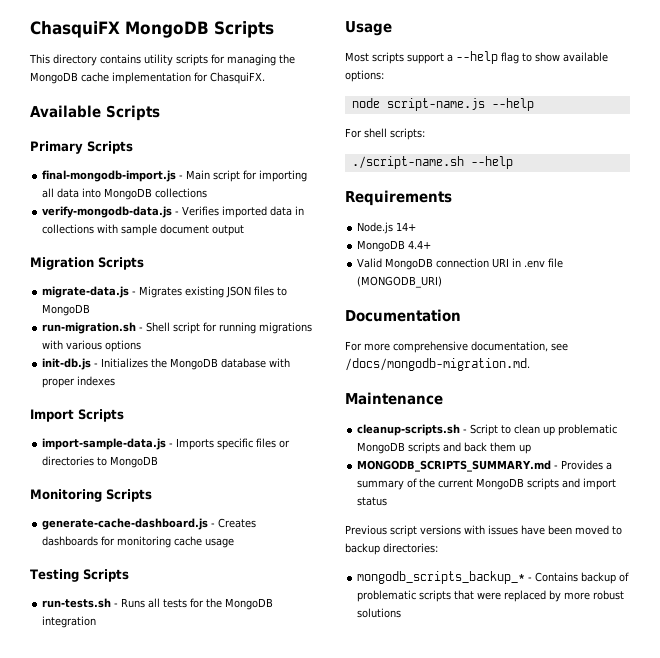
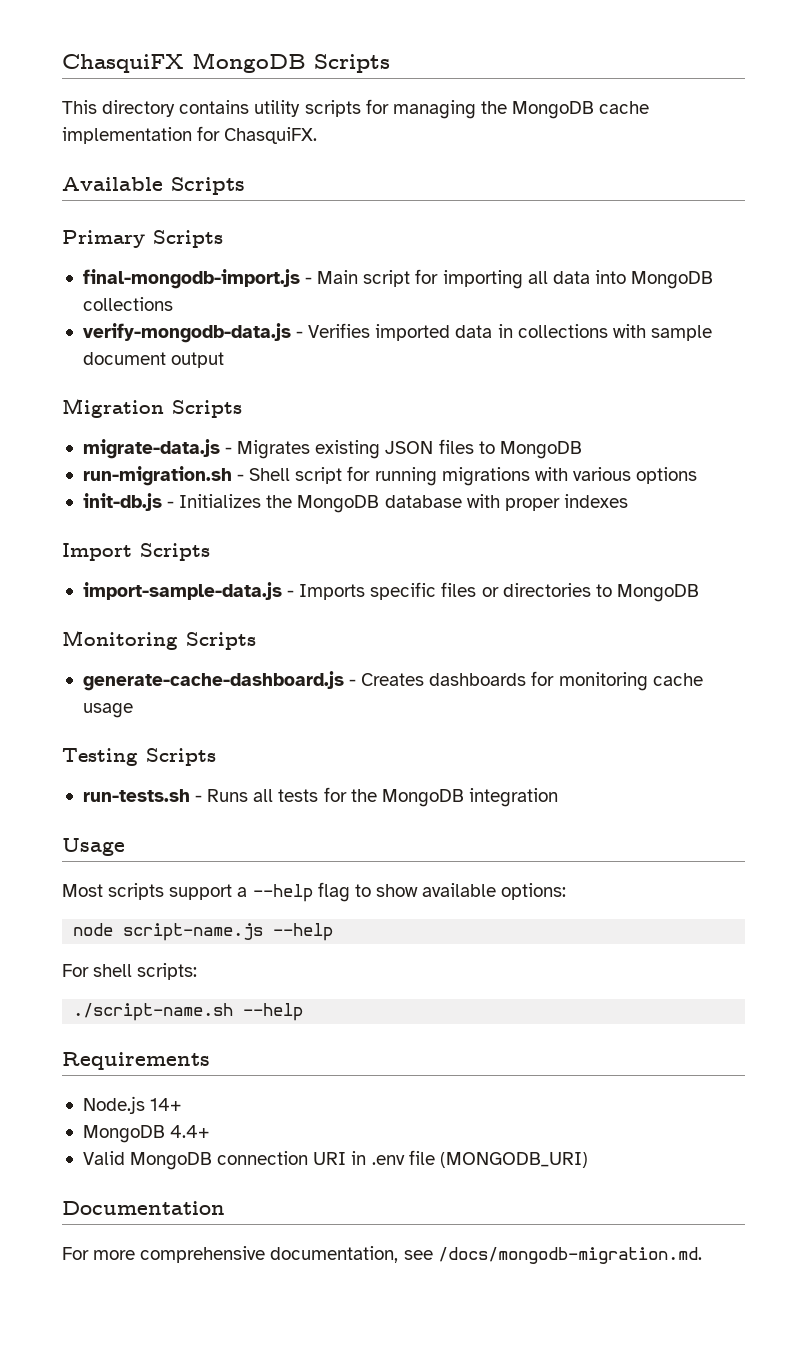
- Maintenance
- cleanup-scripts.sh - Script to clean up problematic MongoDB scripts and back them up
- MONGODB_SCRIPTS_SUMMARY.md - Provides a summary of the current MongoDB scripts and import status
- Previous script versions with issues have been moved to backup directories:
- mongodb_scripts_backup_* - Contains backup of problematic scripts that were replaced by more robust solutions

